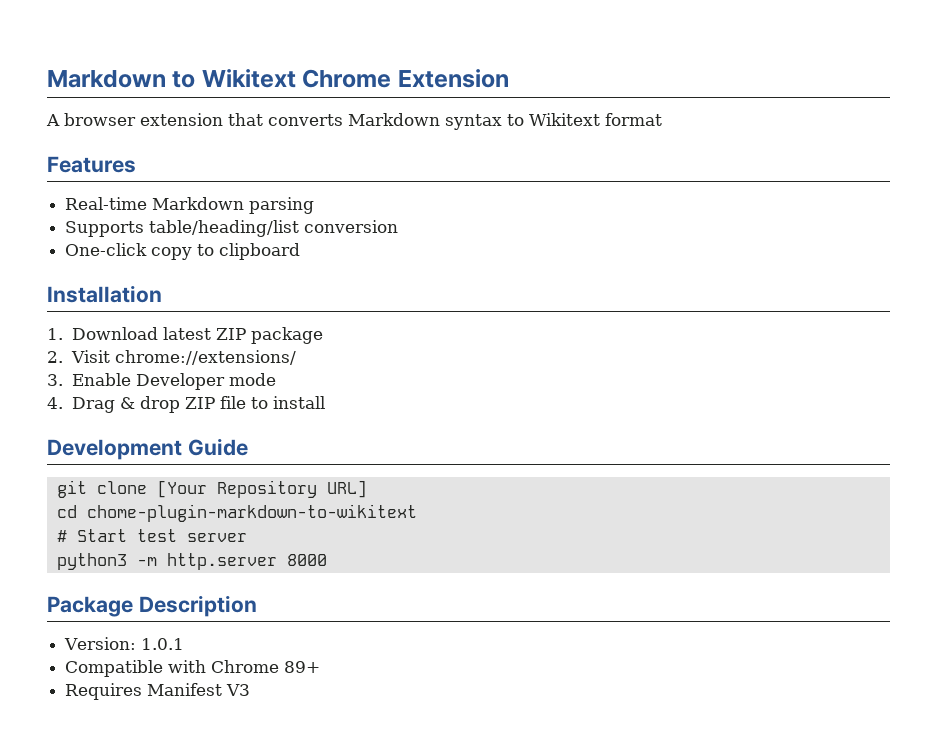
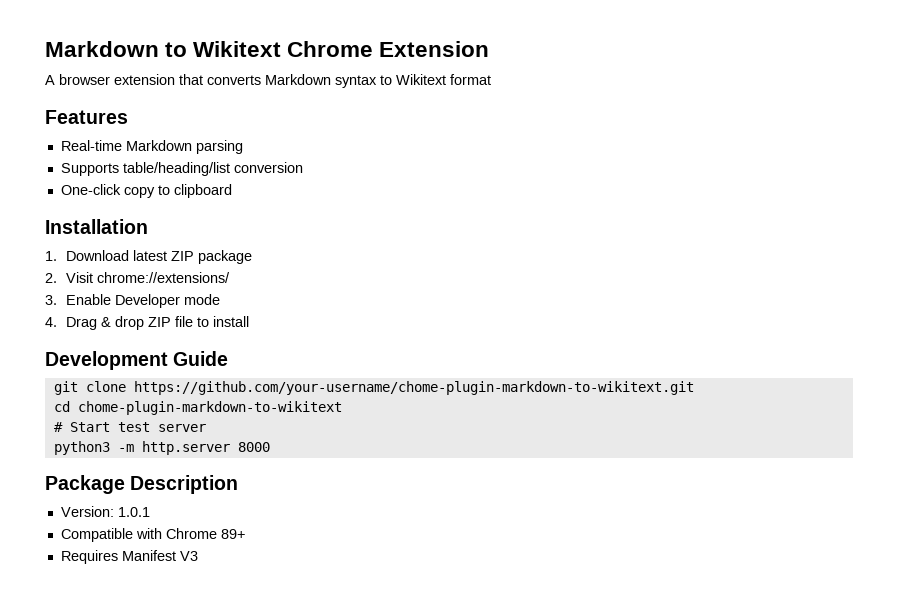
- git clone [Your Repository URL]
+ git clone https://github.com/your-username/chome-plugin-markdown-to-wikitext.git

